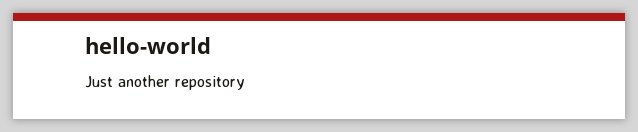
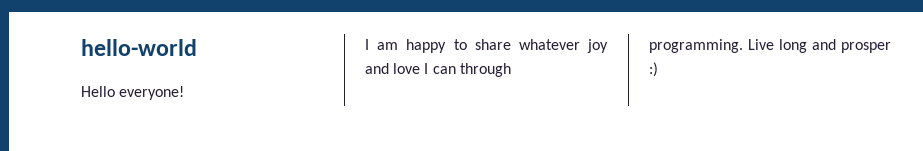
- Just another repository
+ Hello everyone!
+ I am happy to share whatever joy and love I can through programming. Live long and prosper :)

